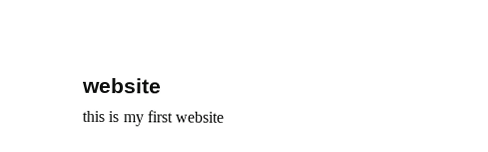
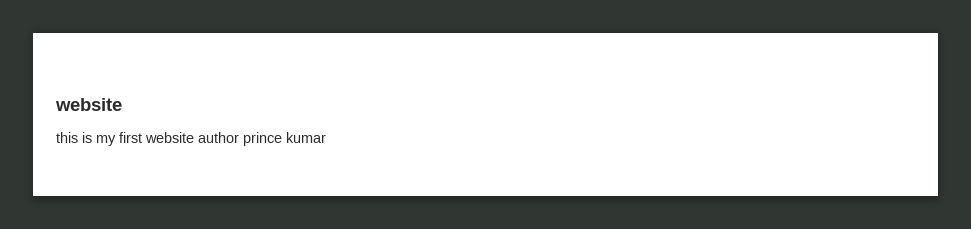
- this is my first website
+ this is my first website author prince kumar

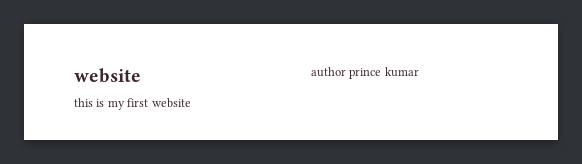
- this is my first website author prince kumar
+ this is my first website
+ author prince kumar

